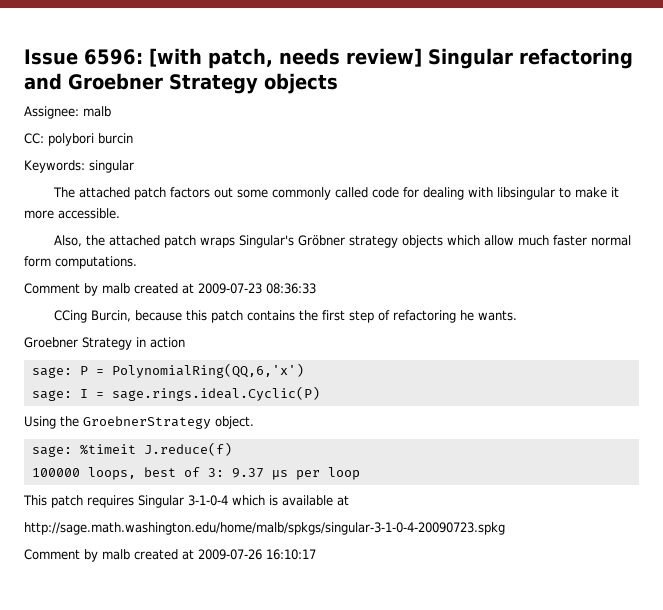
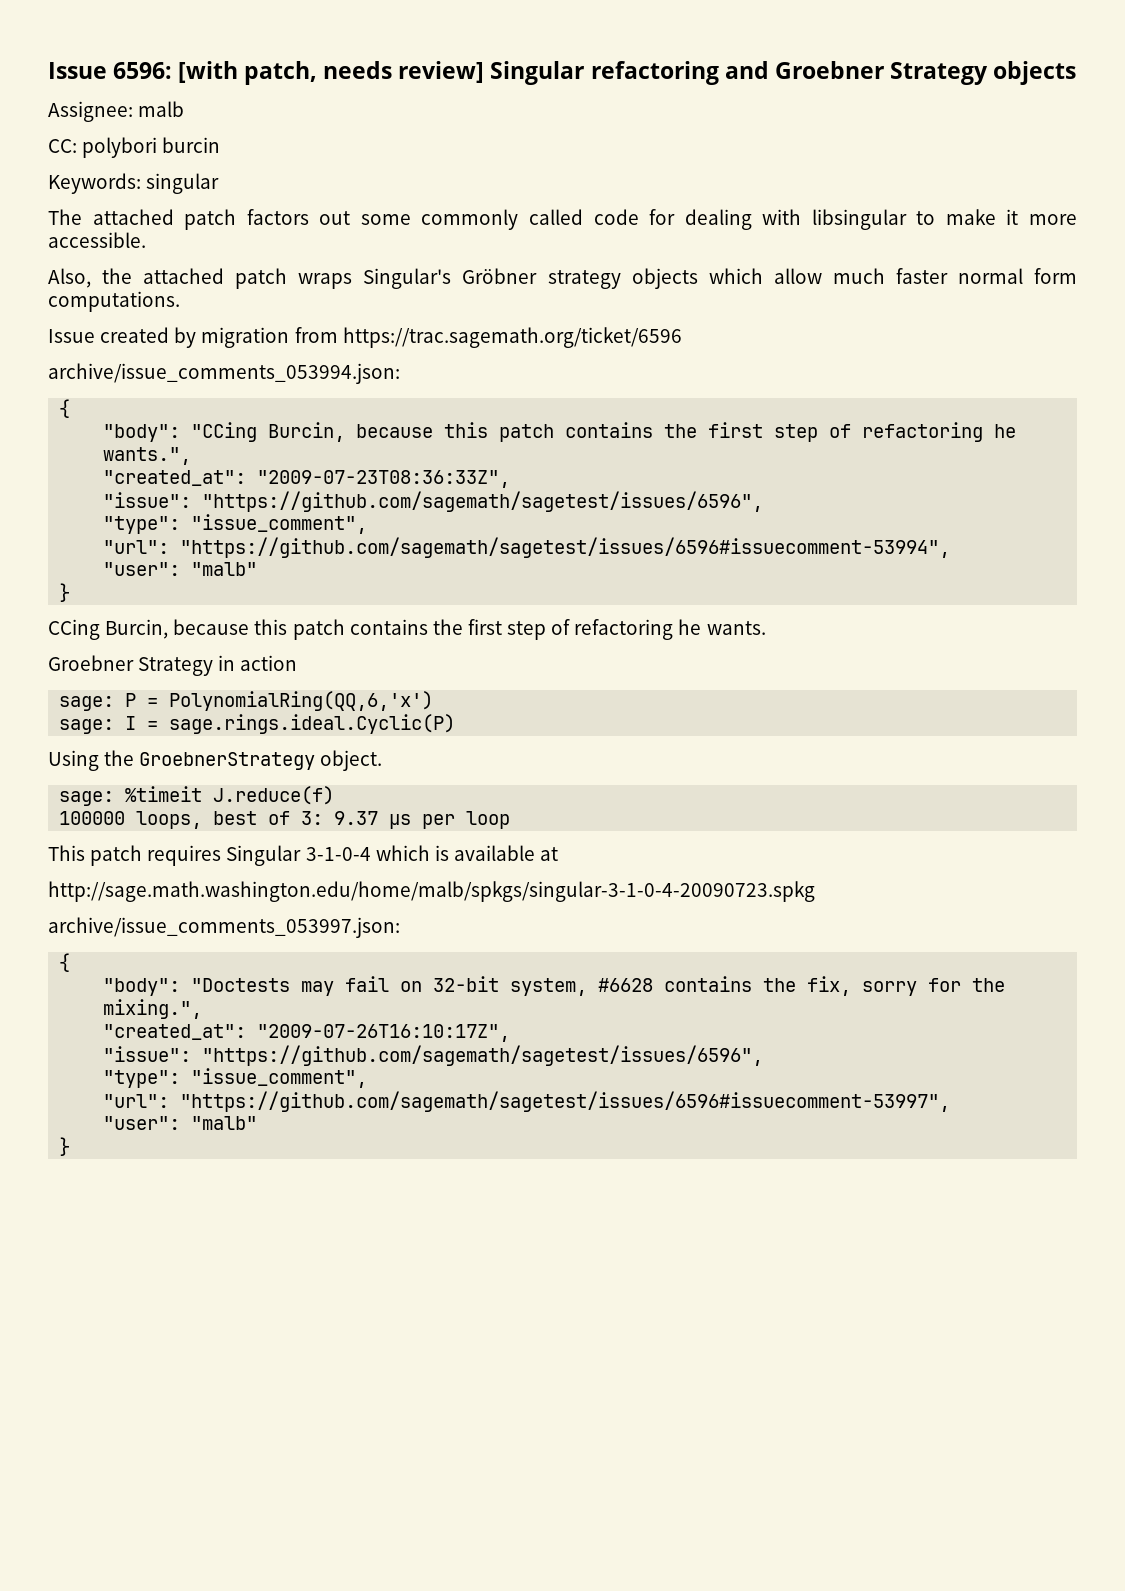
- Comment by malb created at 2009-07-23 08:36:33
+ Issue created by migration from https://trac.sagemath.org/ticket/6596
+ archive/issue_comments_053994.json:
+ {
+ "body": "CCing Burcin, because this patch contains the first step of refactoring he wants.",
+ "created_at": "2009-07-23T08:36:33Z",
+ "issue": "https://github.com/sagemath/sagetest/issues/6596",
+ "type": "issue_comment",
+ "url": "https://github.com/sagemath/sagetest/issues/6596#issuecomment-53994",
+ "user": "malb"
+ }
- Comment by malb created at 2009-07-26 16:10:17
+ archive/issue_comments_053997.json:
+ {
+ "body": "Doctests may fail on 32-bit system, #6628 contains the fix, sorry for the mixing.",
+ "created_at": "2009-07-26T16:10:17Z",
+ "issue": "https://github.com/sagemath/sagetest/issues/6596",
+ "type": "issue_comment",
+ "url": "https://github.com/sagemath/sagetest/issues/6596#issuecomment-53997",
+ "user": "malb"
+ }

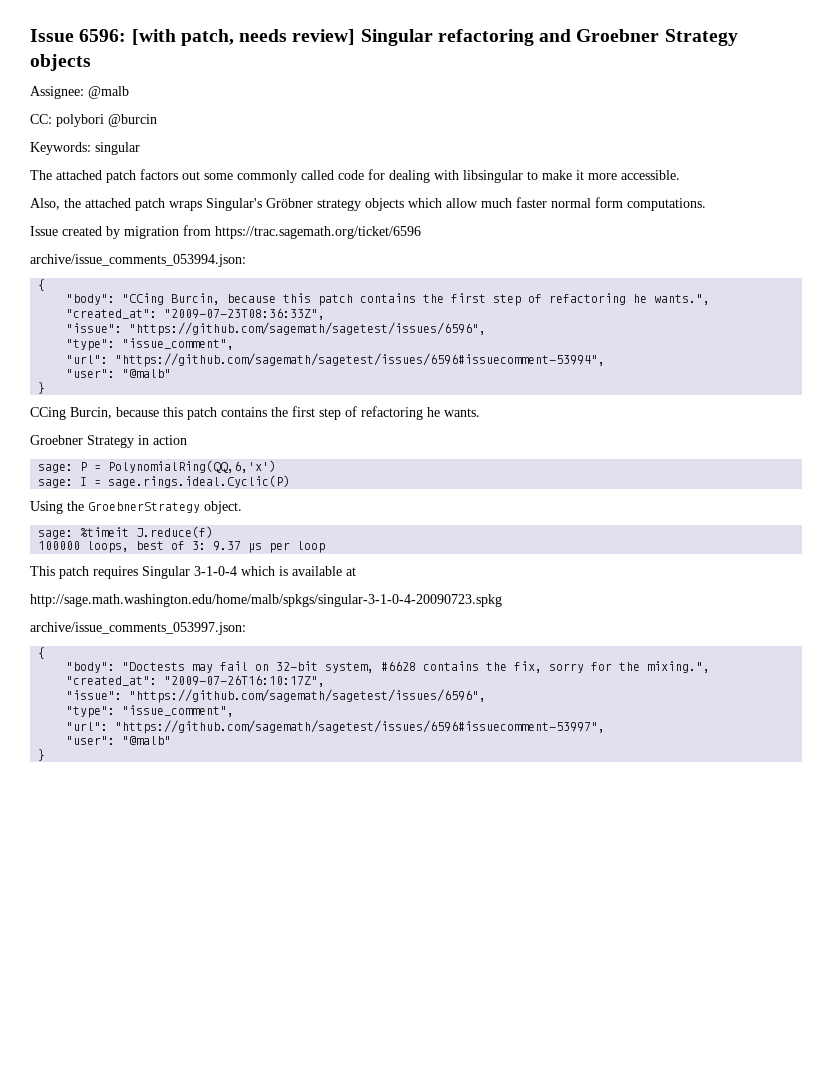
- Assignee: malb
+ Assignee: @malb
- CC: polybori burcin
+ CC: polybori @burcin
  "url": "https://github.com/sagemath/sagetest/issues/6596#issuecomment-53994",
- "user": "malb"
+ "user": "@malb"
  "url": "https://github.com/sagemath/sagetest/issues/6596#issuecomment-53997",
- "user": "malb"
+ "user": "@malb"

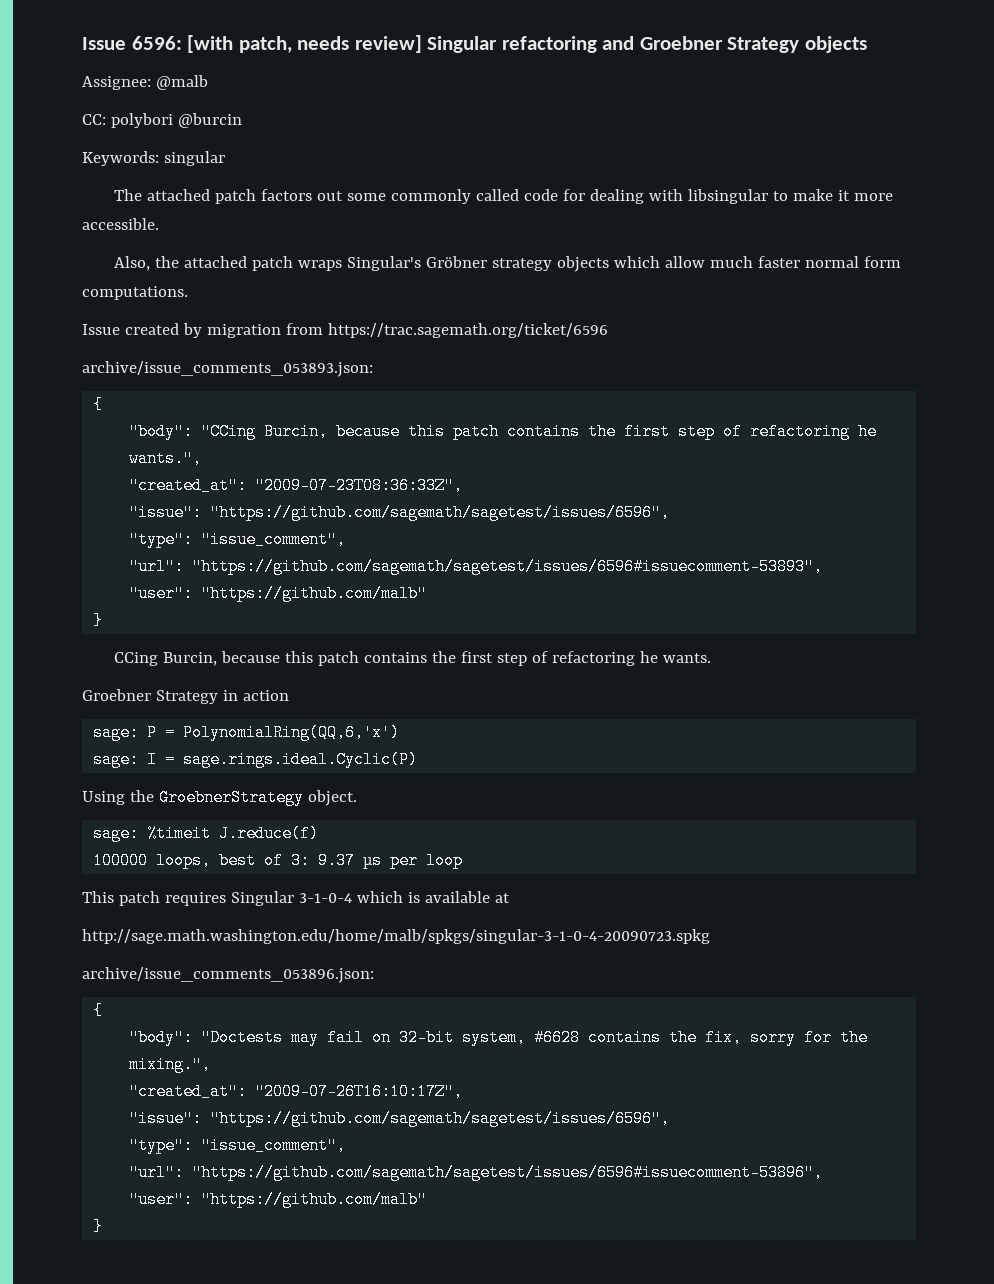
- archive/issue_comments_053994.json:
+ archive/issue_comments_053893.json:
- "url": "https://github.com/sagemath/sagetest/issues/6596#issuecomment-53994",
- "user": "@malb"
+ "url": "https://github.com/sagemath/sagetest/issues/6596#issuecomment-53893",
+ "user": "https://github.com/malb"
- archive/issue_comments_053997.json:
+ archive/issue_comments_053896.json:
- "url": "https://github.com/sagemath/sagetest/issues/6596#issuecomment-53997",
- "user": "@malb"
+ "url": "https://github.com/sagemath/sagetest/issues/6596#issuecomment-53896",
+ "user": "https://github.com/malb"

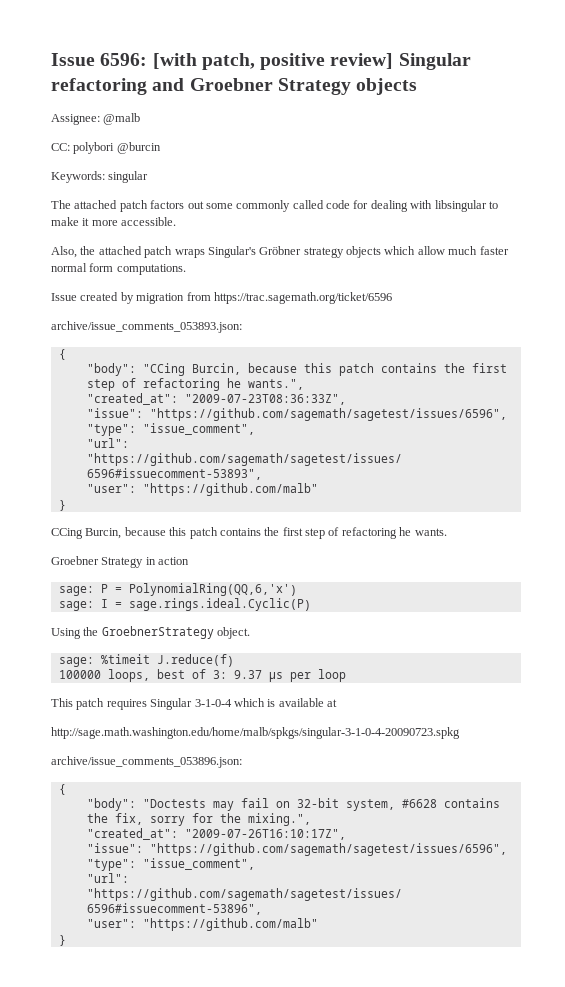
- Issue 6596: [with patch, needs review] Singular refactoring and Groebner Strategy objects
+ Issue 6596: [with patch, positive review] Singular refactoring and Groebner Strategy objects

